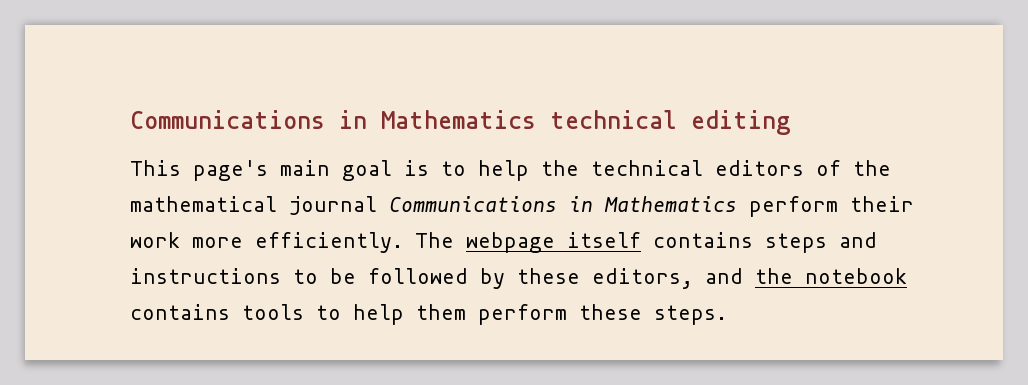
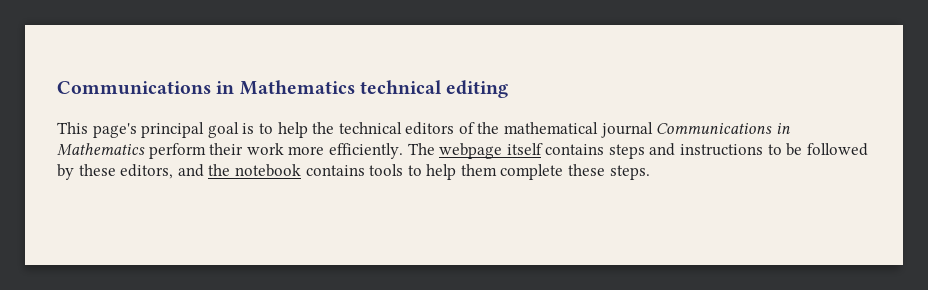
- This page's main goal is to help the technical editors of the mathematical journal Communications in Mathematics perform their work more efficiently.
+ This page's principal goal is to help the technical editors of the mathematical journal Communications in Mathematics perform their work more efficiently.
- The webpage itself contains steps and instructions to be followed by these editors, and the notebook contains tools to help them perform these steps.
+ The webpage itself contains steps and instructions to be followed by these editors, and the notebook contains tools to help them complete these steps.

